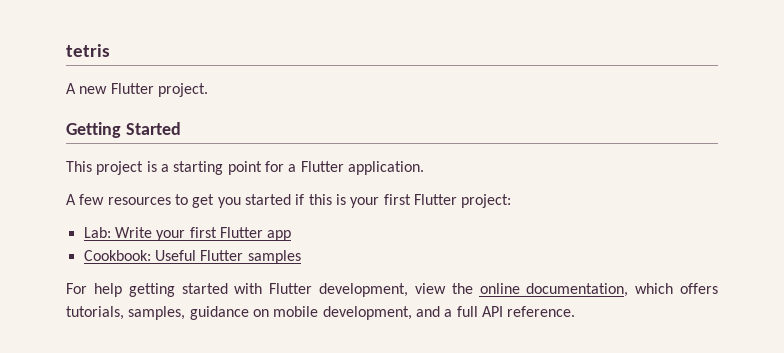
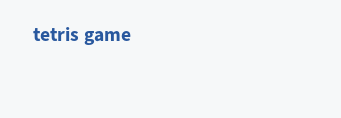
- tetris
- A new Flutter project.
- Getting Started
- This project is a starting point for a Flutter application.
- A few resources to get you started if this is your first Flutter project:
- Lab: Write your first Flutter app
- Cookbook: Useful Flutter samples
- For help getting started with Flutter development, view the online documentation, which offers tutorials, samples, guidance on mobile development, and a full API reference.
+ tetris game

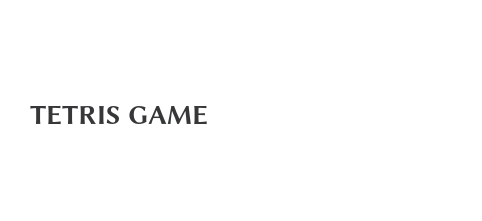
- tetris game
+ TETRIS GAME

